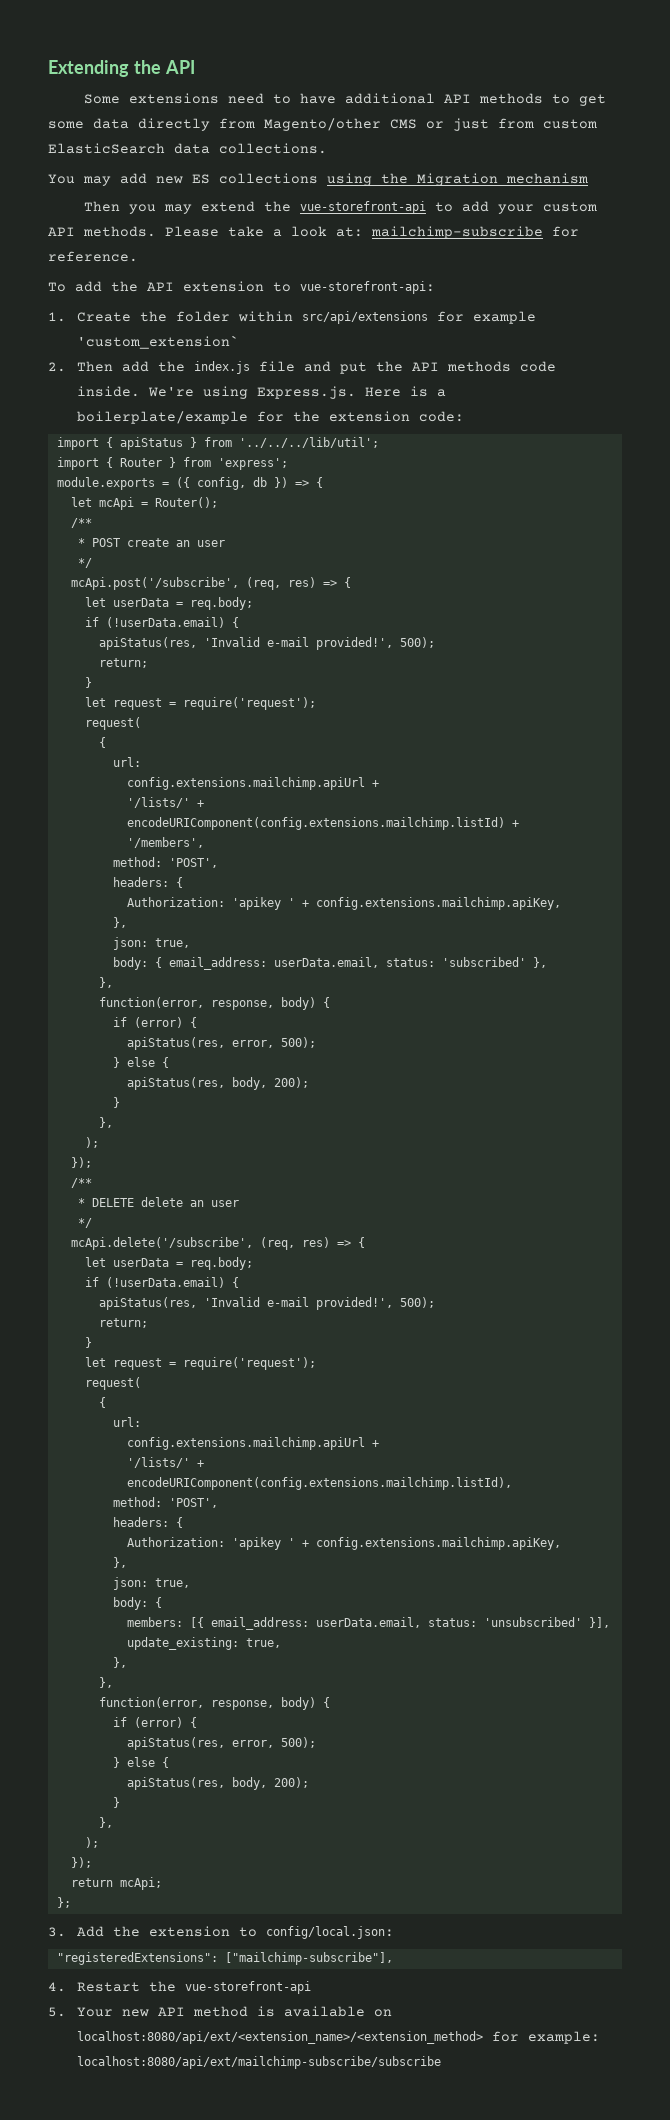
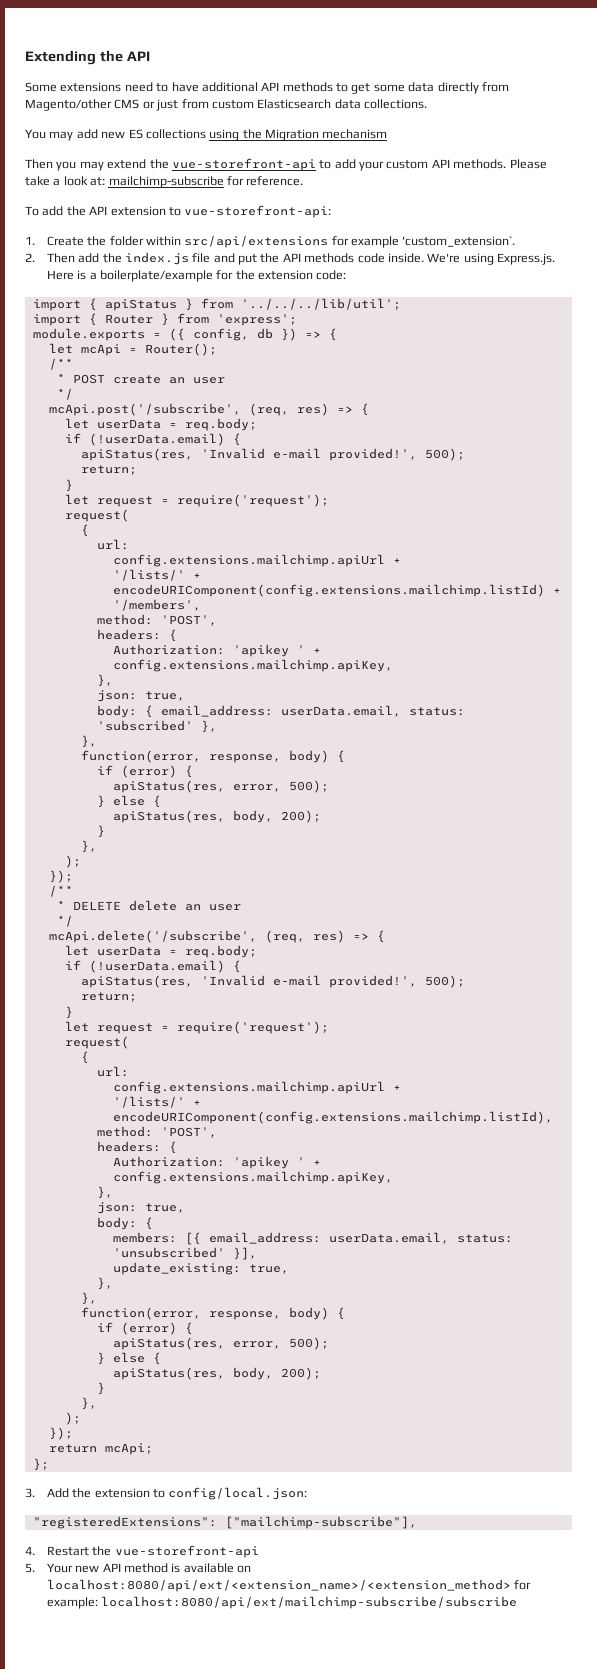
- Some extensions need to have additional API methods to get some data directly from Magento/other CMS or just from custom ElasticSearch data collections.
+ Some extensions need to have additional API methods to get some data directly from Magento/other CMS or just from custom Elasticsearch data collections.
- 1. Create the folder within src/api/extensions for example 'custom_extension`
+ 1. Create the folder within src/api/extensions for example 'custom_extension`.

